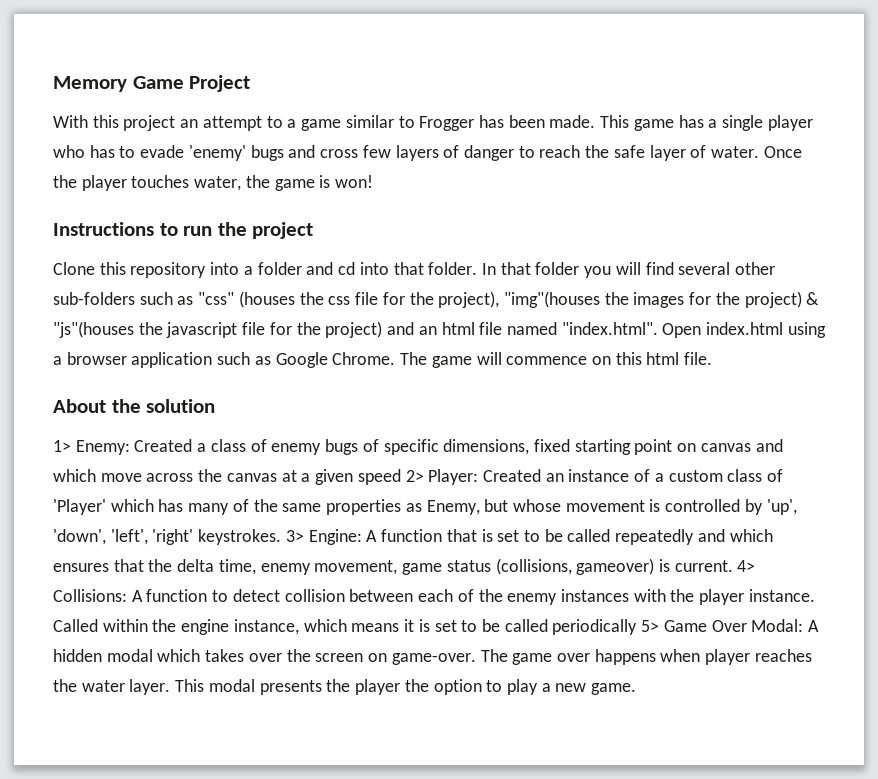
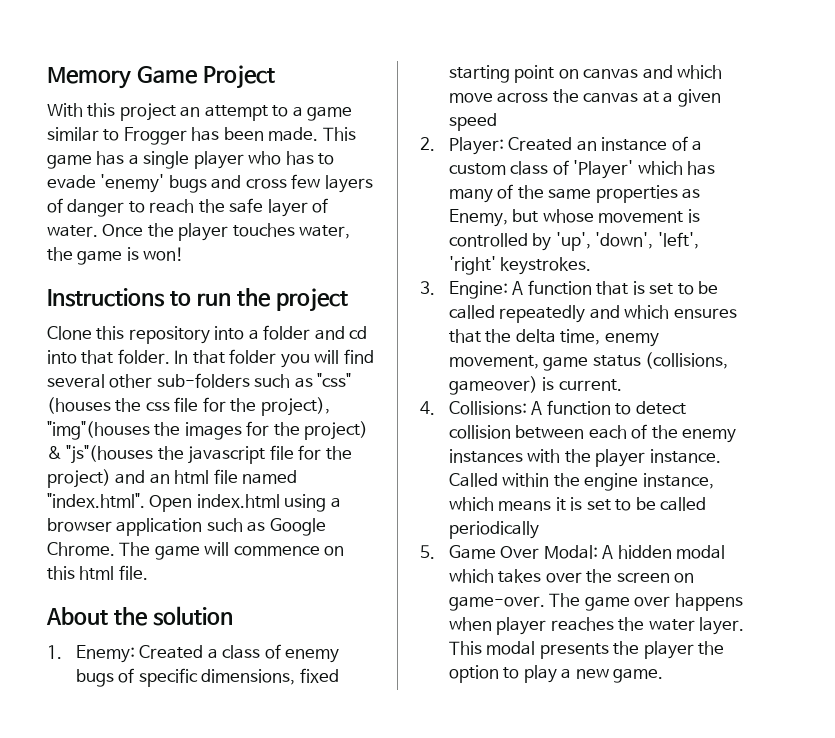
- 1> Enemy:
+ 1. Enemy:
- Created a class of enemy bugs of specific dimensions, fixed starting point on canvas and which move across the canvas at a given speed 2> Player:
+ Created a class of enemy bugs of specific dimensions, fixed starting point on canvas and which move across the canvas at a given speed
+ 2. Player:
- Created an instance of a custom class of 'Player' which has many of the same properties as Enemy, but whose movement is controlled by 'up', 'down', 'left', 'right' keystrokes. 3> Engine:
+ Created an instance of a custom class of 'Player' which has many of the same properties as Enemy, but whose movement is controlled by 'up', 'down', 'left', 'right' keystrokes.
+ 3. Engine:
- A function that is set to be called repeatedly and which ensures that the delta time, enemy movement, game status (collisions, gameover) is current. 4> Collisions:
+ A function that is set to be called repeatedly and which ensures that the delta time, enemy movement, game status (collisions, gameover) is current.
+ 4. Collisions:
- Called within the engine instance, which means it is set to be called periodically 5> Game Over Modal: A hidden modal which takes over the screen on game-over.
+ Called within the engine instance, which means it is set to be called periodically
+ 5. Game Over Modal: A hidden modal which takes over the screen on game-over.

